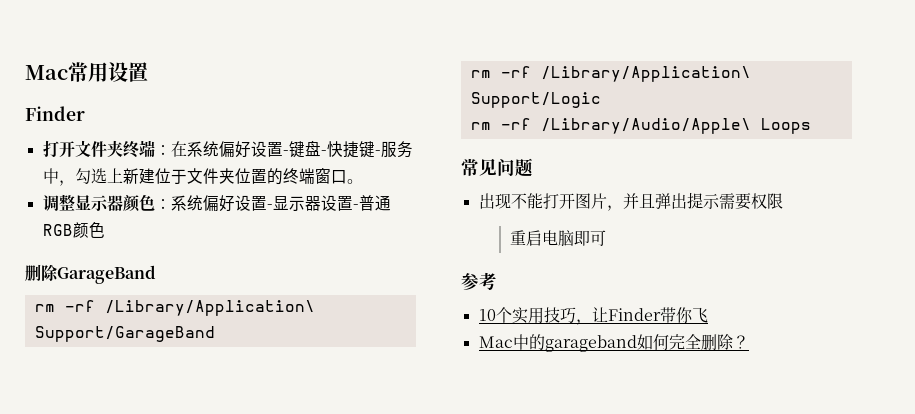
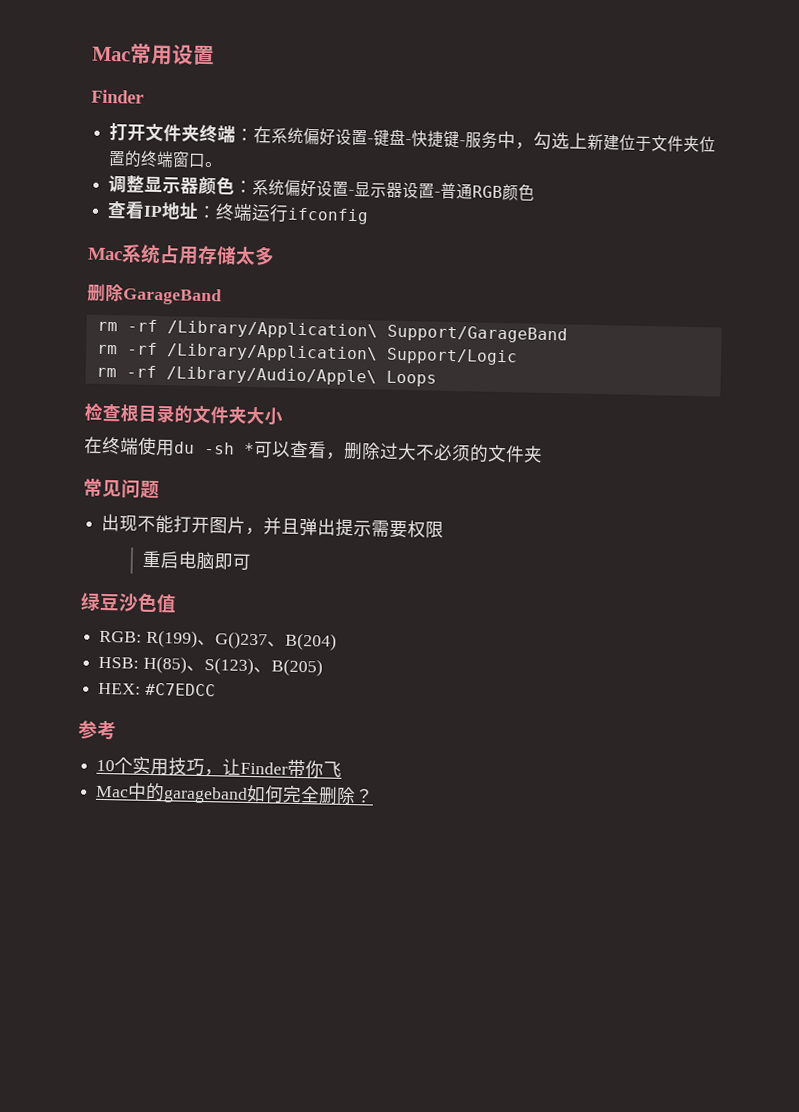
+ 查看IP地址：终端运行ifconfig
+ Mac系统占用存储太多
+ 检查根目录的文件夹大小
+ 在终端使用du -sh *可以查看，删除过大不必须的文件夹
+ 绿豆沙色值
+ RGB: R(199)、G()237、B(204)
+ HSB: H(85)、S(123)、B(205)
+ HEX: #C7EDCC

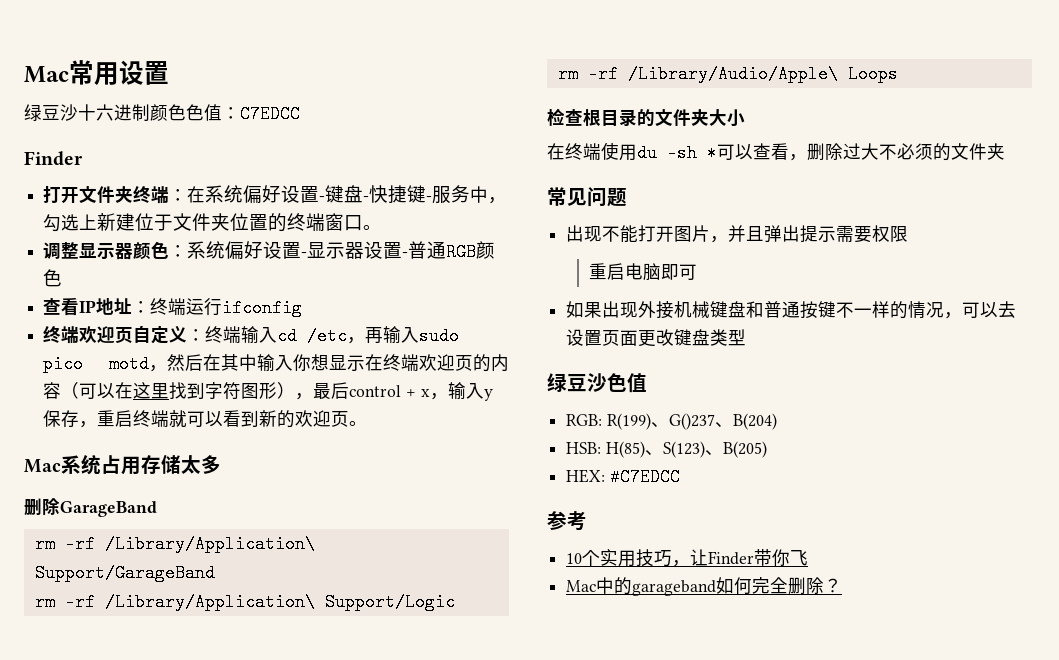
+ 绿豆沙十六进制颜色色值：C7EDCC
+ 终端欢迎页自定义：终端输入cd /etc，再输入sudo pico motd，然后在其中输入你想显示在终端欢迎页的内容（可以在这里找到字符图形），最后control + x，输入y保存，重启终端就可以看到新的欢迎页。
+ 如果出现外接机械键盘和普通按键不一样的情况，可以去设置页面更改键盘类型

